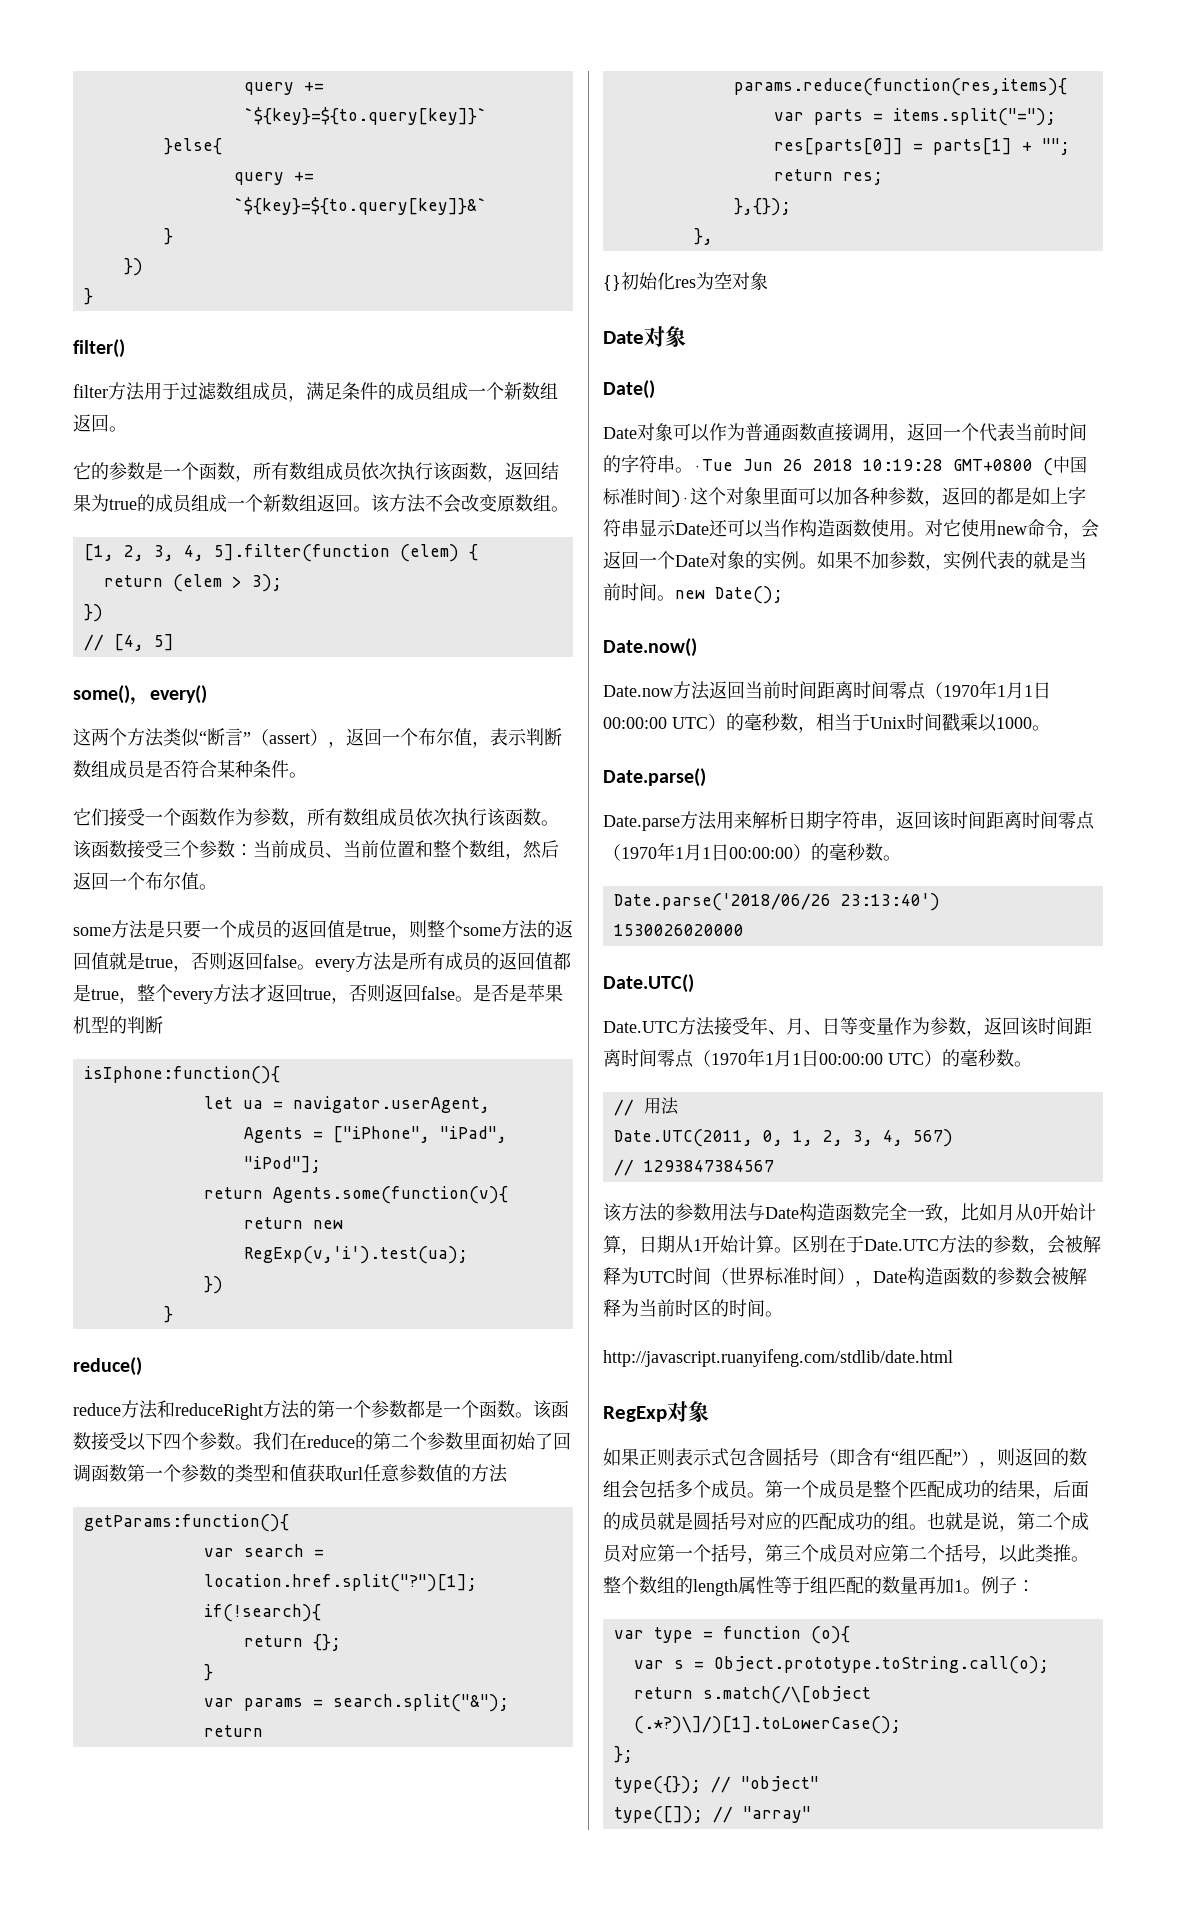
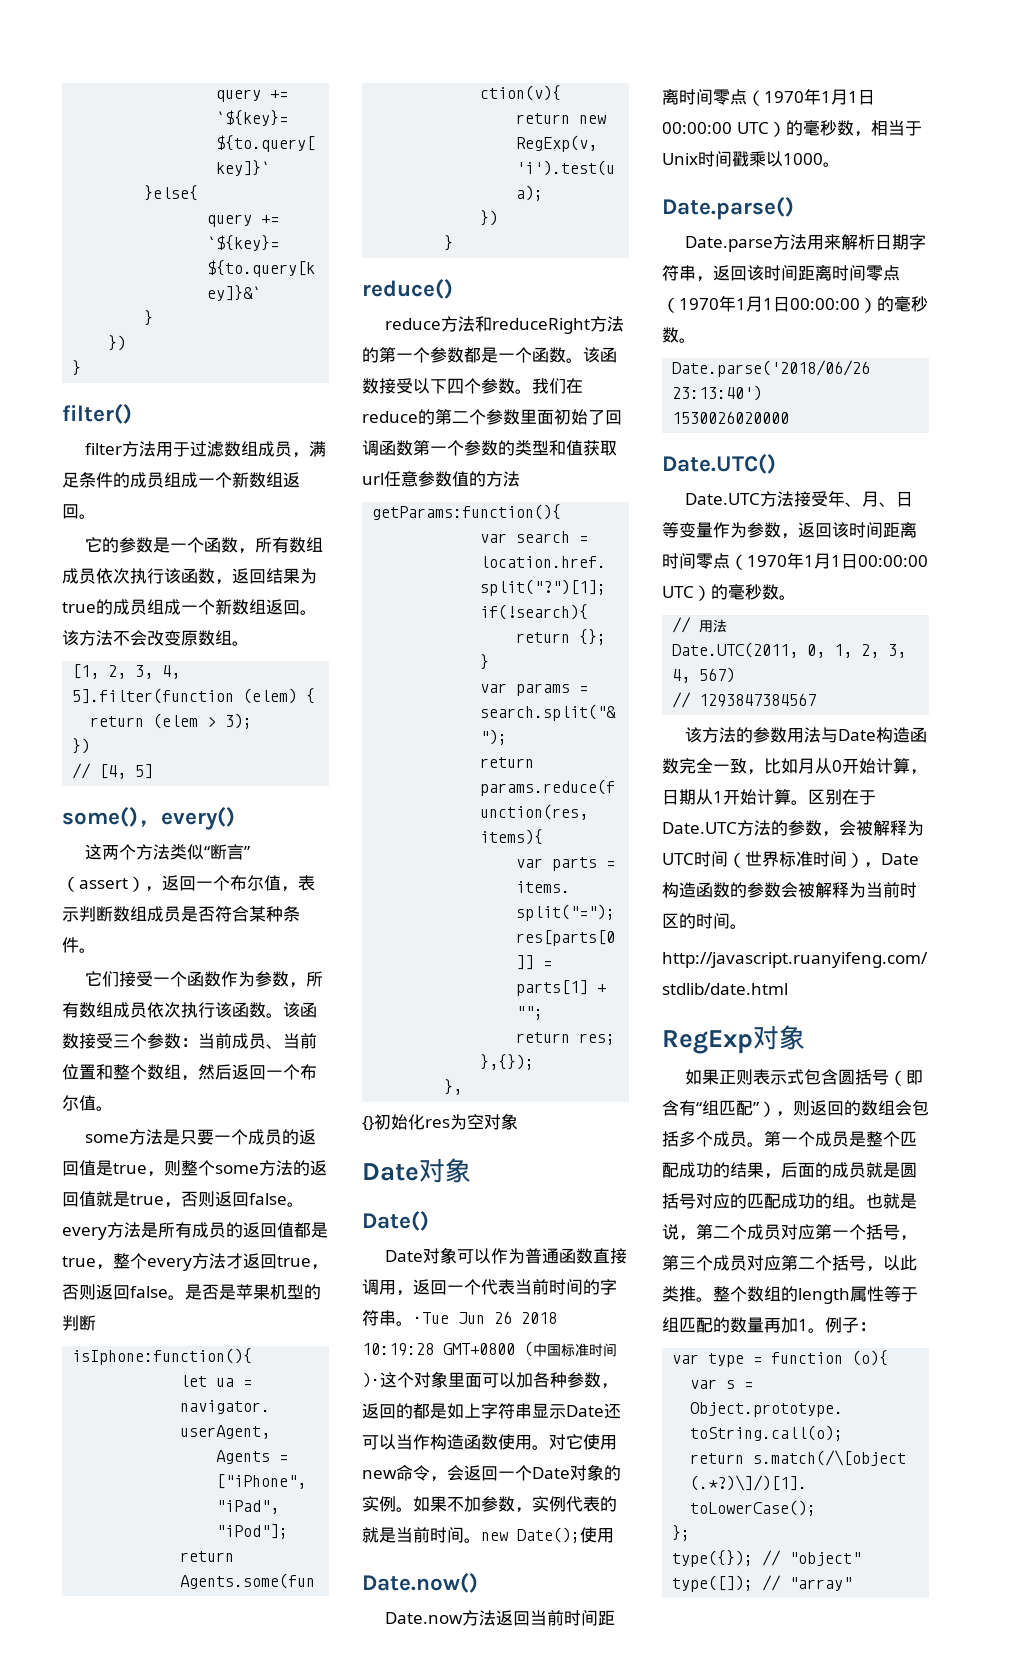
- 如果不加参数，实例代表的就是当前时间。new Date();
+ 如果不加参数，实例代表的就是当前时间。new Date();使用

